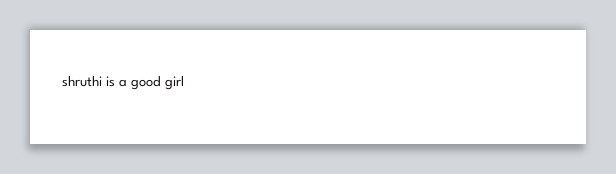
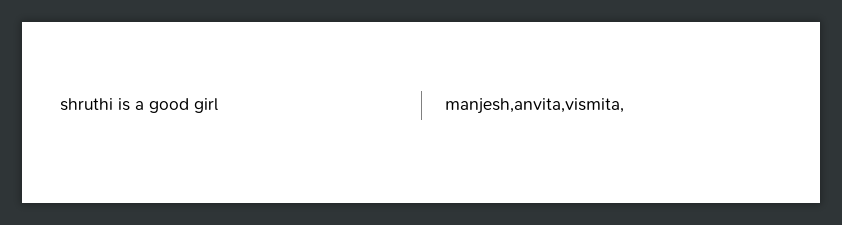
- shruthi is a good girl
+ shruthi is a good girl manjesh,anvita,vismita,

